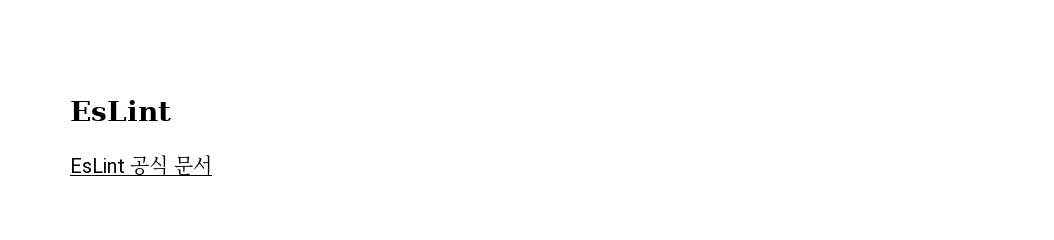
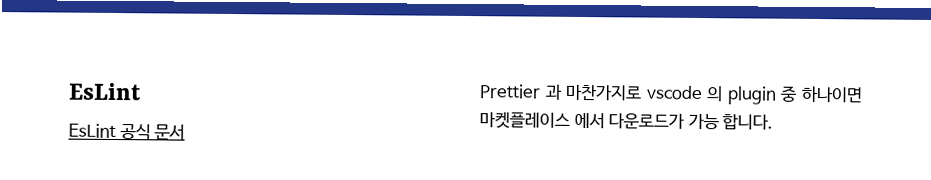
+ Prettier 과 마찬가지로 vscode 의 plugin 중 하나이면 마켓플레이스 에서 다운로드가 가능 합니다.

